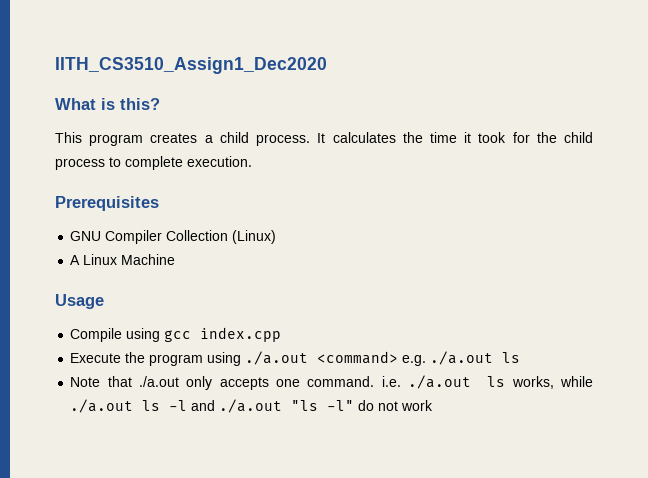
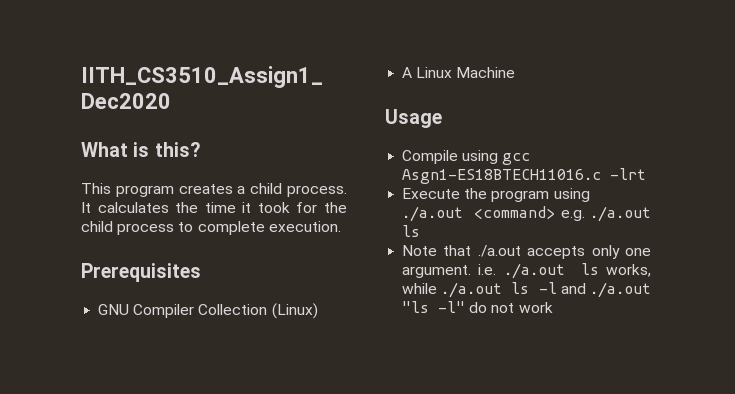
- Compile using gcc index.cpp
+ Compile using gcc Asgn1-ES18BTECH11016.c -lrt
- Note that ./a.out only accepts one command. i.e. ./a.out ls works, while ./a.out ls -l and ./a.out "ls -l" do not work
+ Note that ./a.out accepts only one argument. i.e. ./a.out ls works, while ./a.out ls -l and ./a.out "ls -l" do not work

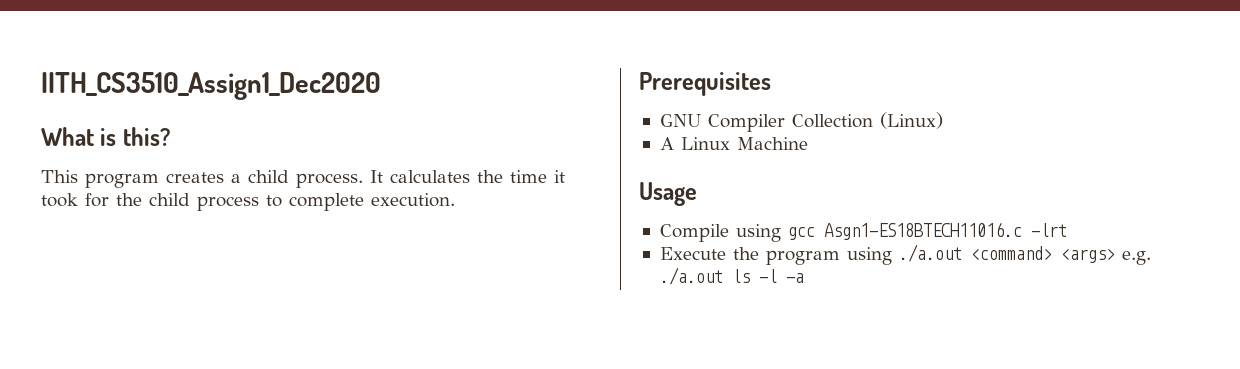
- Execute the program using ./a.out <command> e.g. ./a.out ls
- Note that ./a.out accepts only one argument. i.e. ./a.out ls works, while ./a.out ls -l and ./a.out "ls -l" do not work
+ Execute the program using ./a.out <command> <args> e.g. ./a.out ls -l -a

